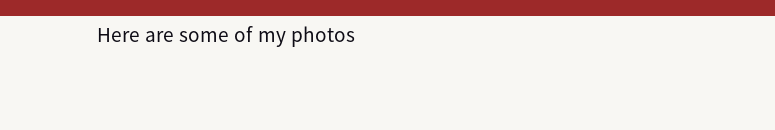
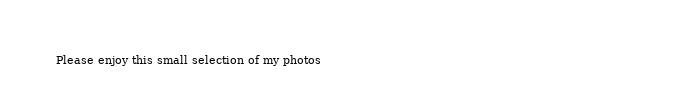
- Here are some of my photos
+ Please enjoy this small selection of my photos

